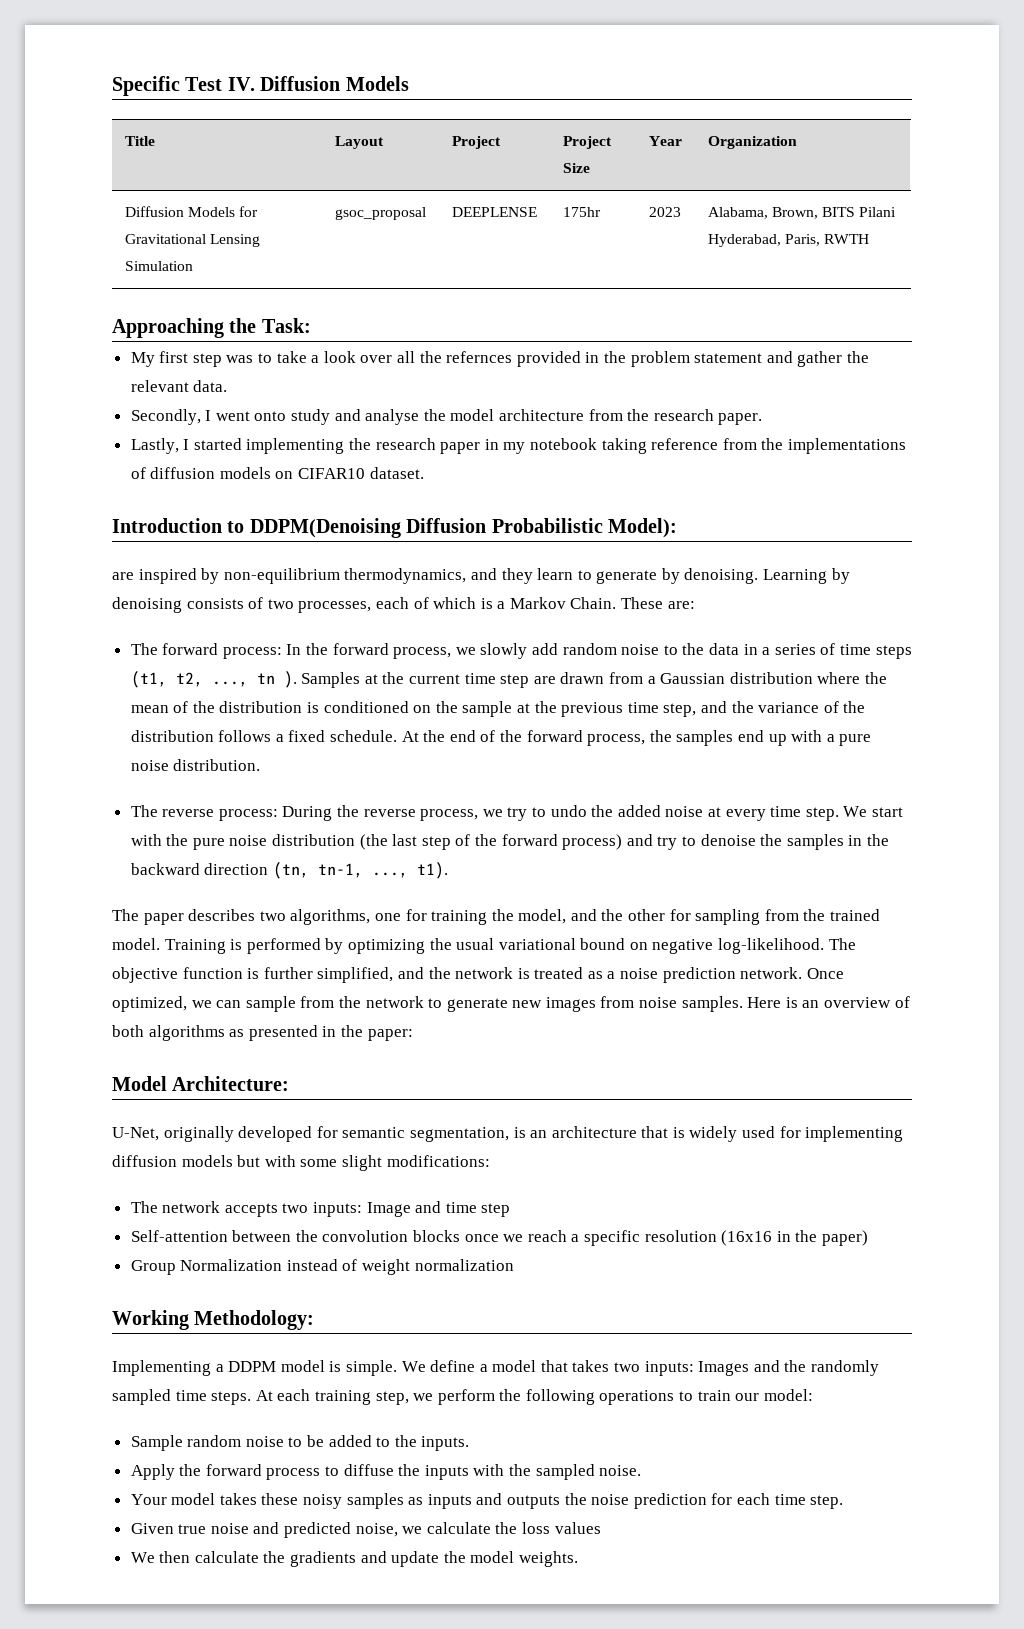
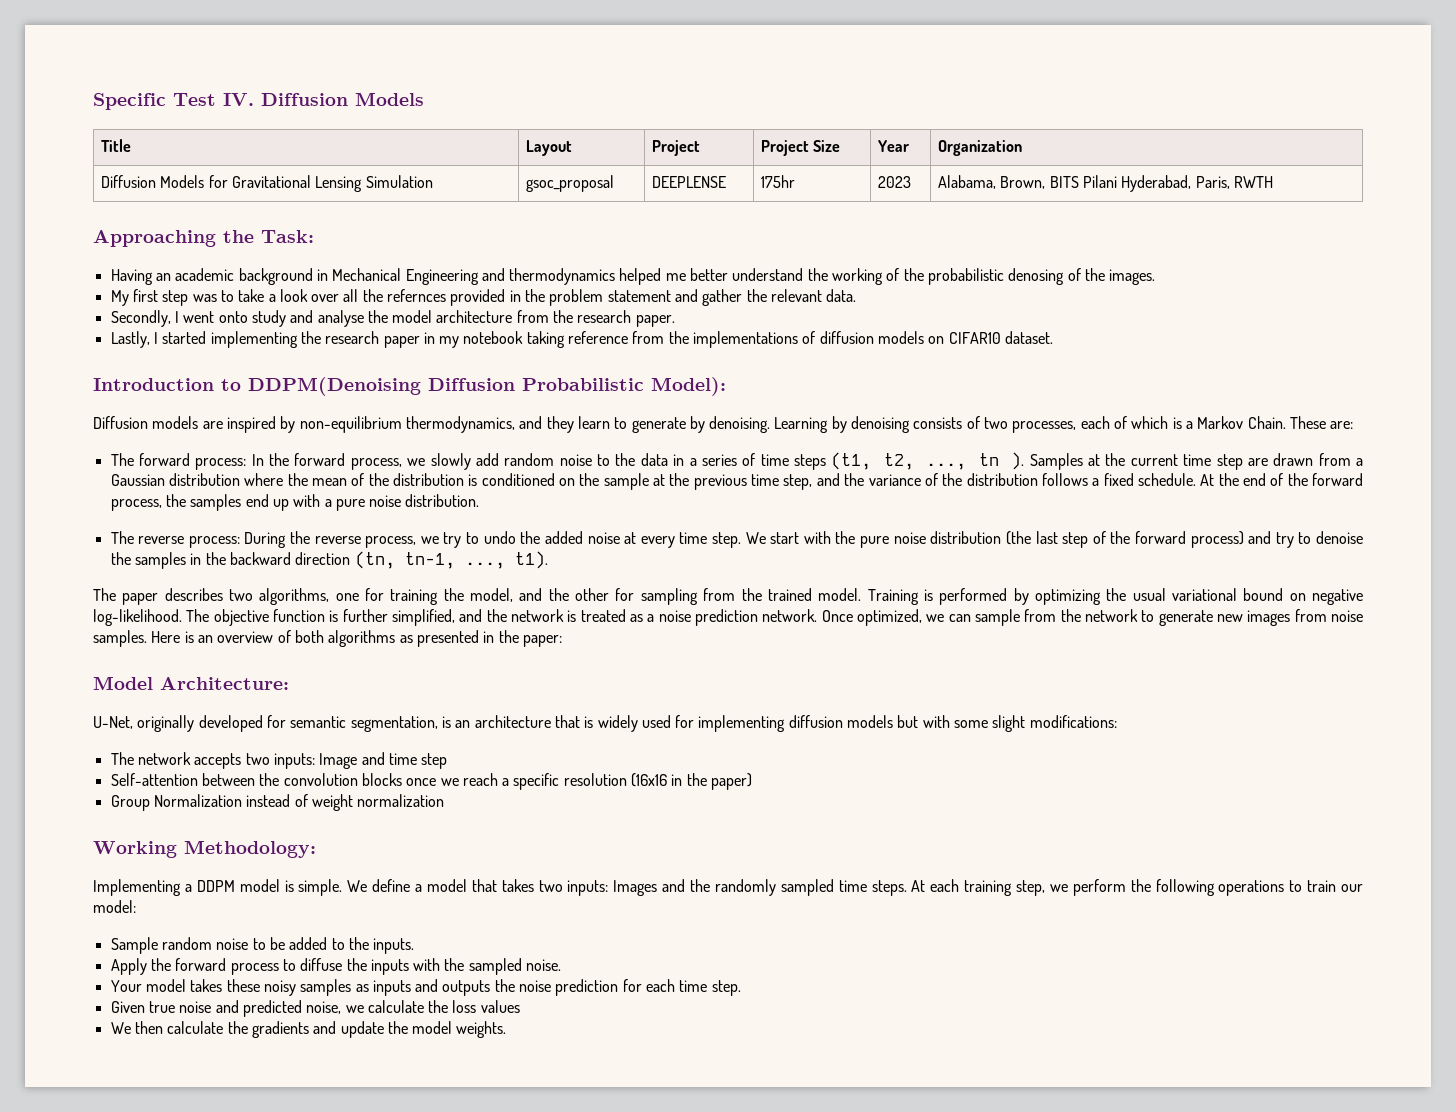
+ Having an academic background in Mechanical Engineering and thermodynamics helped me better understand the working of the probabilistic denosing of the images.
- are inspired by non-equilibrium thermodynamics, and they learn to generate by denoising.
+ Diffusion models are inspired by non-equilibrium thermodynamics, and they learn to generate by denoising.

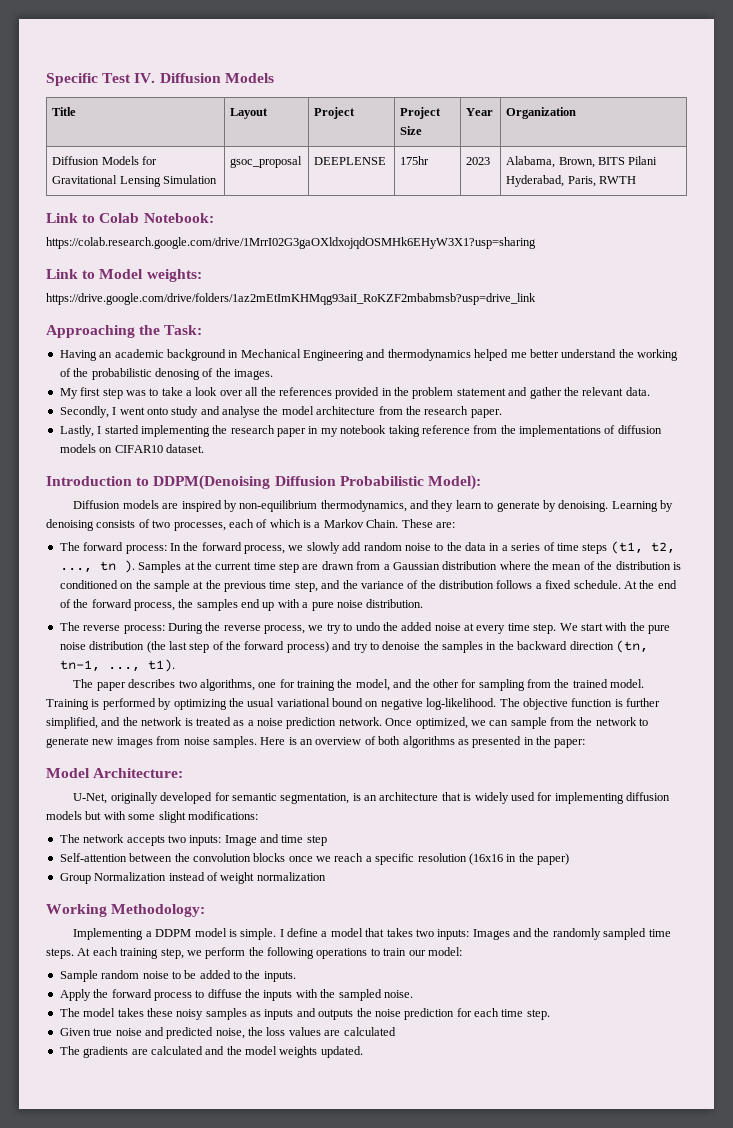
+ Link to Colab Notebook:
+ https://colab.research.google.com/drive/1MrrI02G3gaOXldxojqdOSMHk6EHyW3X1?usp=sharing
+ Link to Model weights:
+ https://drive.google.com/drive/folders/1az2mEtImKHMqg93aiI_RoKZF2mbabmsb?usp=drive_link
- My first step was to take a look over all the refernces provided in the problem statement and gather the relevant data.
+ My first step was to take a look over all the references provided in the problem statement and gather the relevant data.
- We define a model that takes two inputs: Images and the randomly sampled time steps.
+ I define a model that takes two inputs: Images and the randomly sampled time steps.
- Your model takes these noisy samples as inputs and outputs the noise prediction for each time step.
+ The model takes these noisy samples as inputs and outputs the noise prediction for each time step.
- Given true noise and predicted noise, we calculate the loss values
- We then calculate the gradients and update the model weights.
+ Given true noise and predicted noise, the loss values are calculated
+ The gradients are calculated and the model weights updated.

